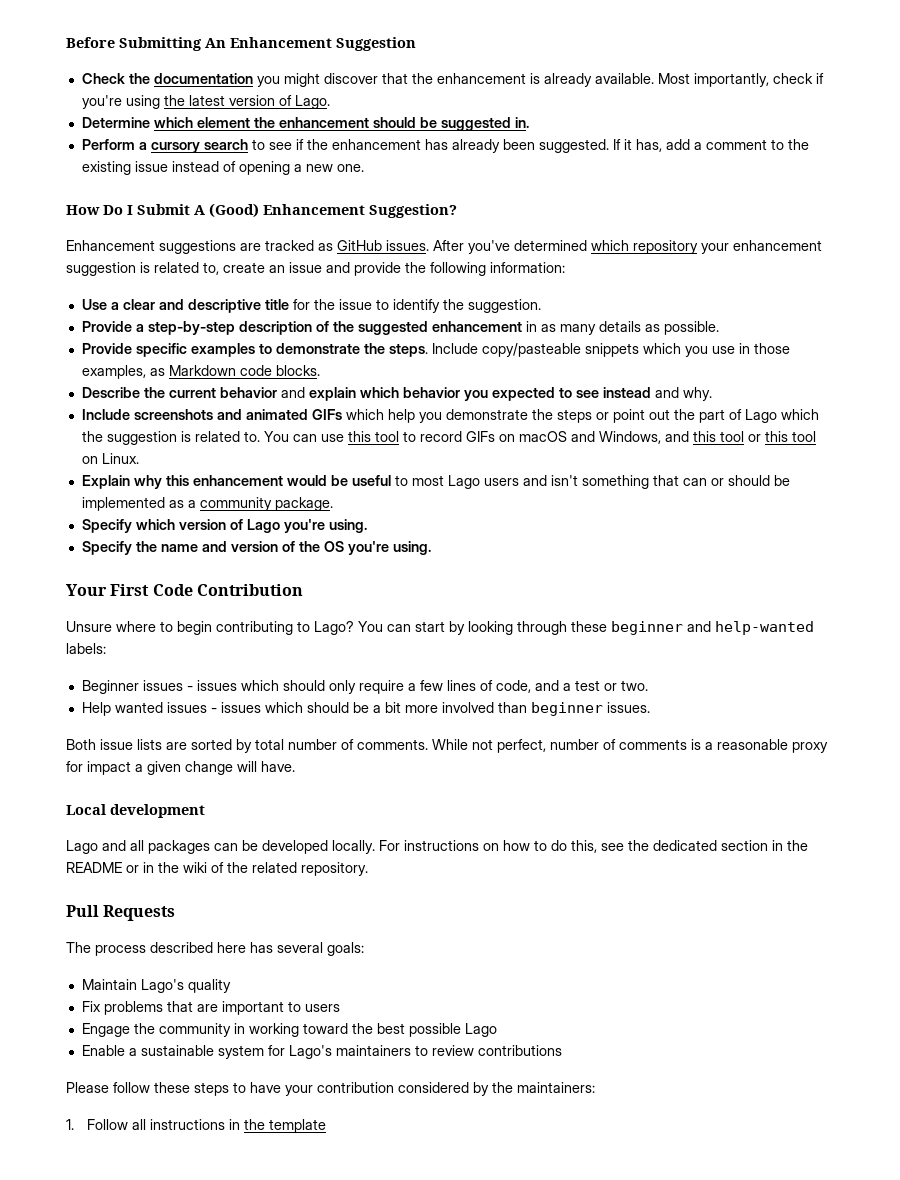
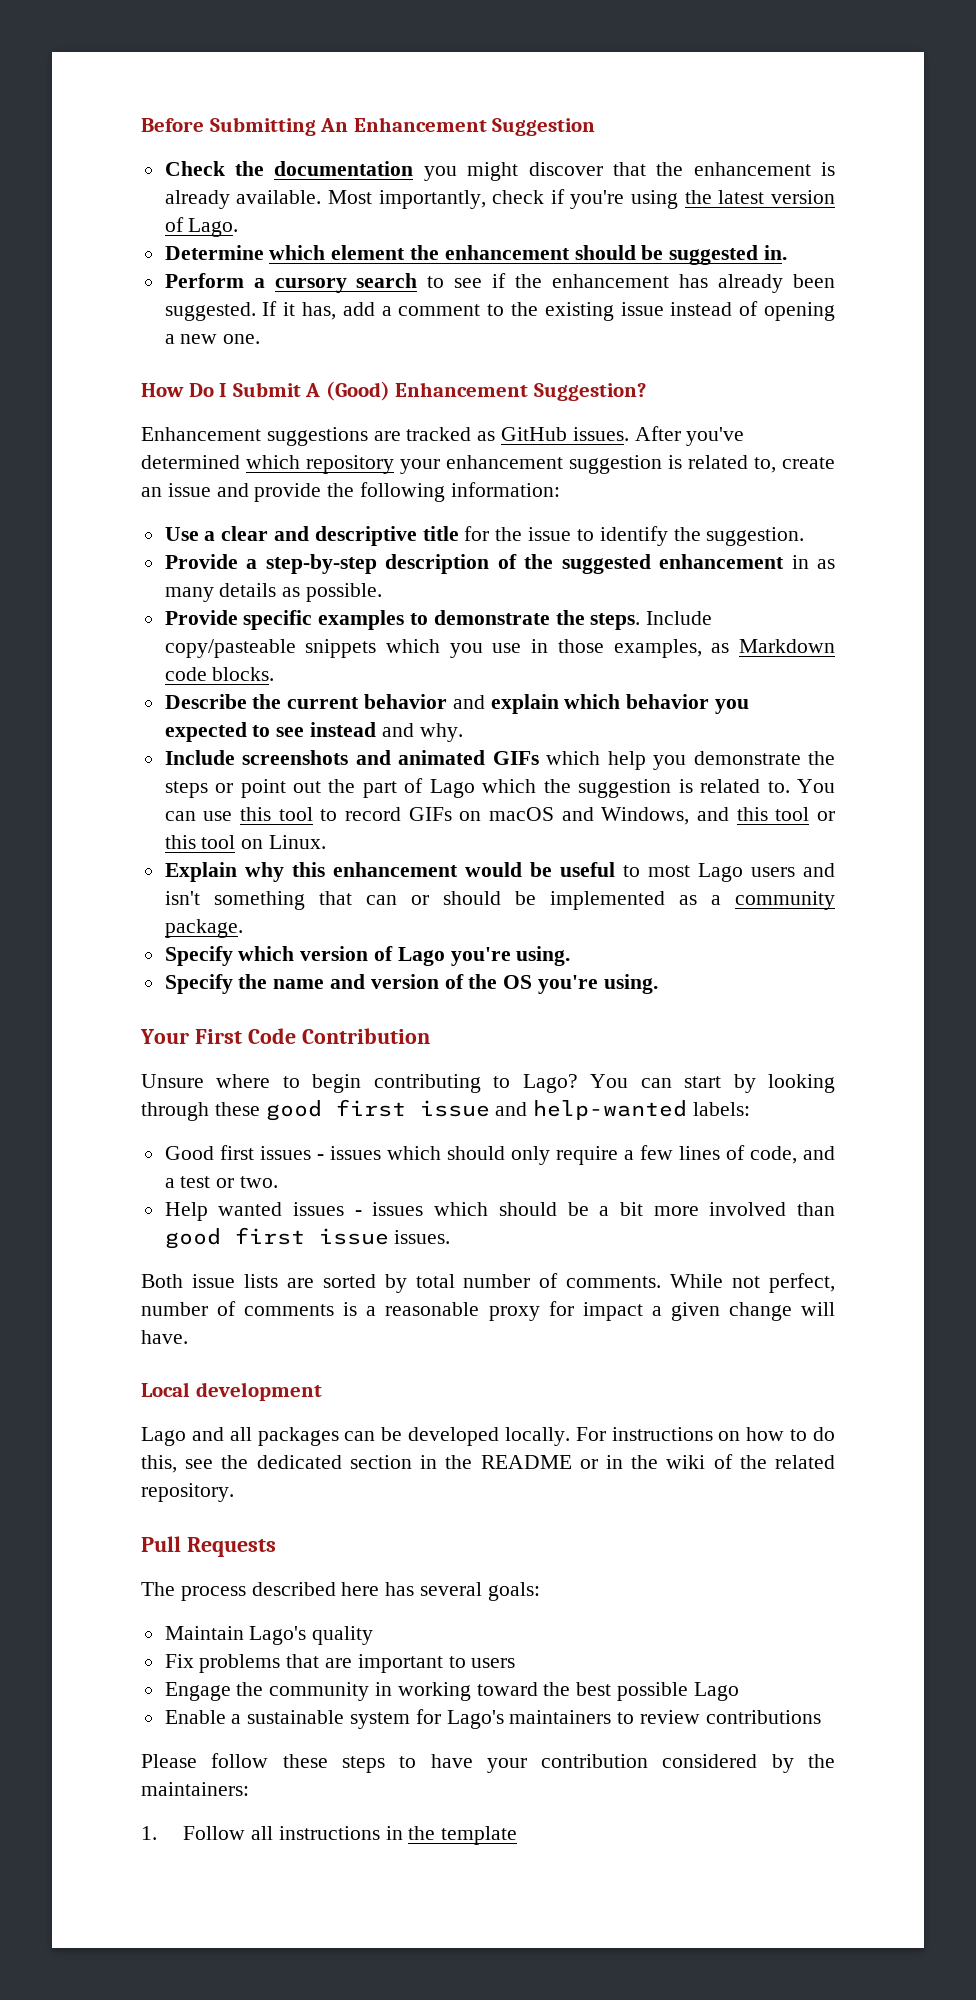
- You can start by looking through these beginner and help-wanted labels:
+ You can start by looking through these good first issue and help-wanted labels:
- Beginner issues - issues which should only require a few lines of code, and a test or two.
+ Good first issues - issues which should only require a few lines of code, and a test or two.
- Help wanted issues - issues which should be a bit more involved than beginner issues.
+ Help wanted issues - issues which should be a bit more involved than good first issue issues.

